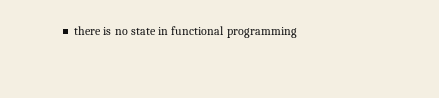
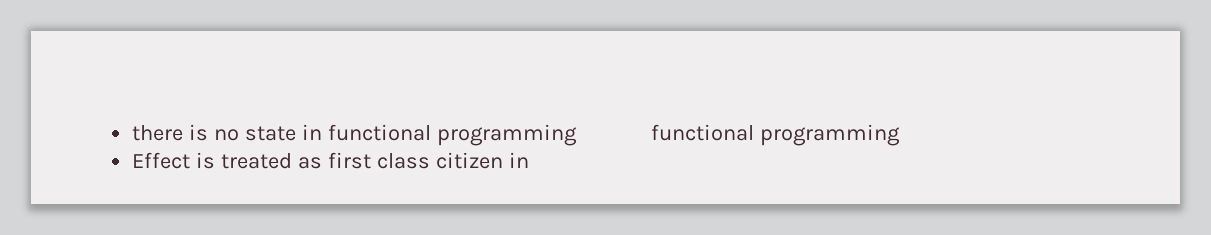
+ Effect is treated as first class citizen in functional programming

